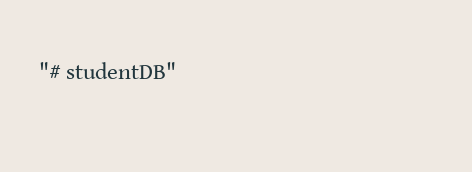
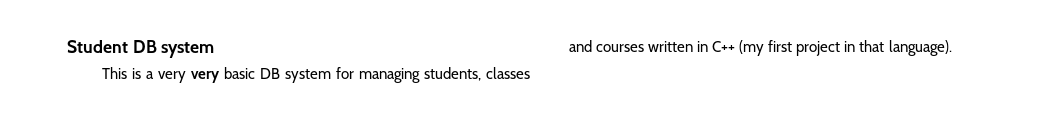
- "# studentDB"
+ Student DB system
+ This is a very very basic DB system for managing students, classes and courses written in C++ (my first project in that language).

